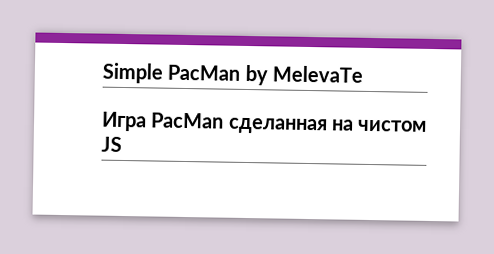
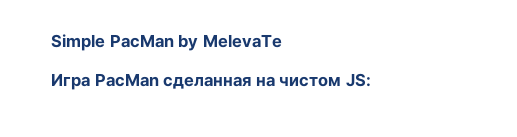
- Игра PacMan сделанная на чистом JS
+ Игра PacMan сделанная на чистом JS:

